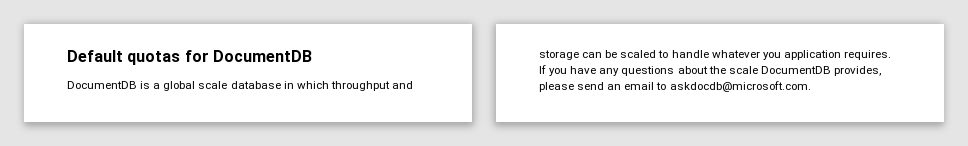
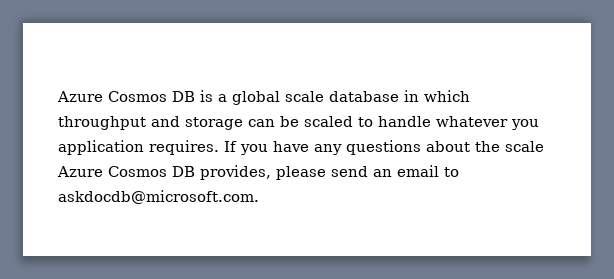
- Default quotas for DocumentDB
- DocumentDB is a global scale database in which throughput and storage can be scaled to handle whatever you application requires.
+ Azure Cosmos DB is a global scale database in which throughput and storage can be scaled to handle whatever you application requires.
- If you have any questions about the scale DocumentDB provides, please send an email to askdocdb@microsoft.com.
+ If you have any questions about the scale Azure Cosmos DB provides, please send an email to askdocdb@microsoft.com.

